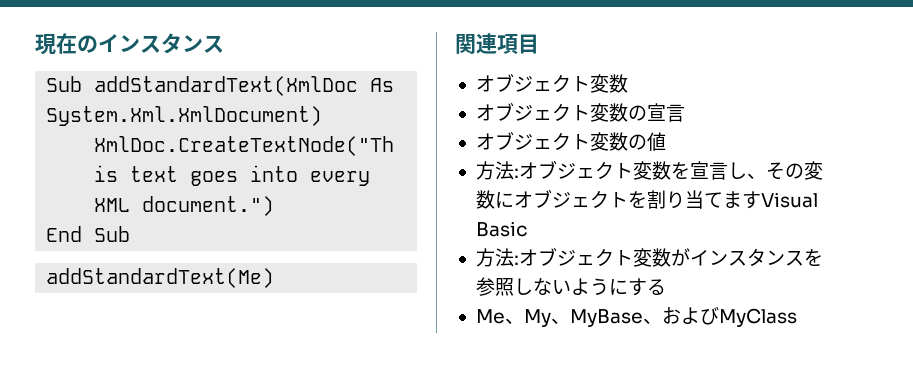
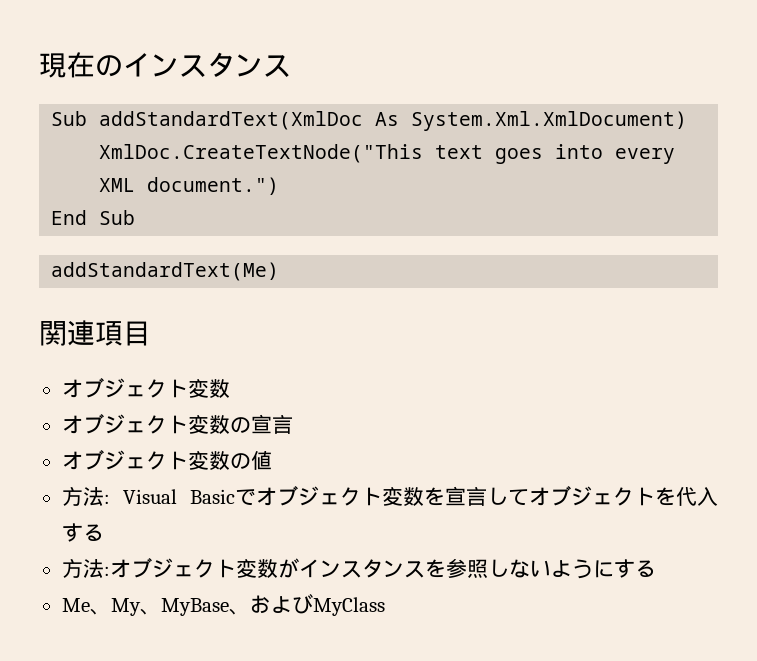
- 方法:オブジェクト変数を宣言し、その変数にオブジェクトを割り当てますVisual Basic
+ 方法: Visual Basicでオブジェクト変数を宣言してオブジェクトを代入する

